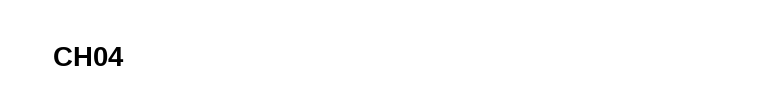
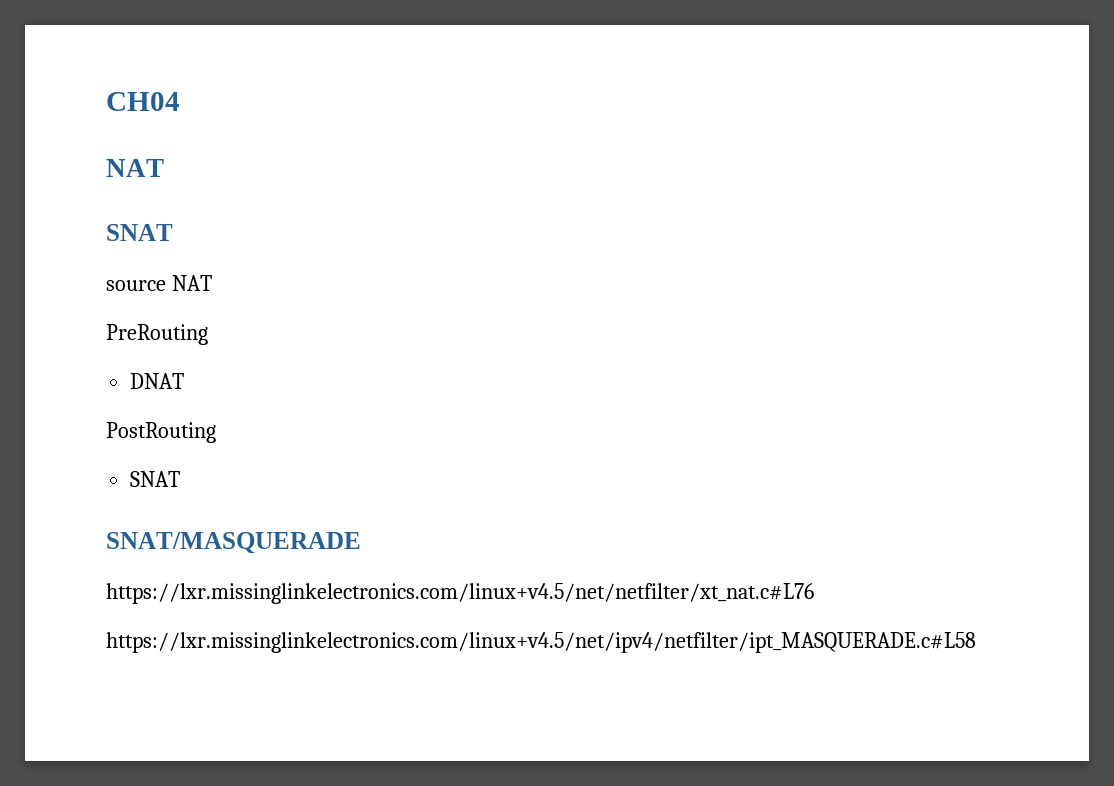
  CH04
+ NAT
+ SNAT
+ source NAT
+ PreRouting
+ DNAT
+ PostRouting
+ SNAT
+ SNAT/MASQUERADE
+ https://lxr.missinglinkelectronics.com/linux+v4.5/net/netfilter/xt_nat.c#L76
+ https://lxr.missinglinkelectronics.com/linux+v4.5/net/ipv4/netfilter/ipt_MASQUERADE.c#L58

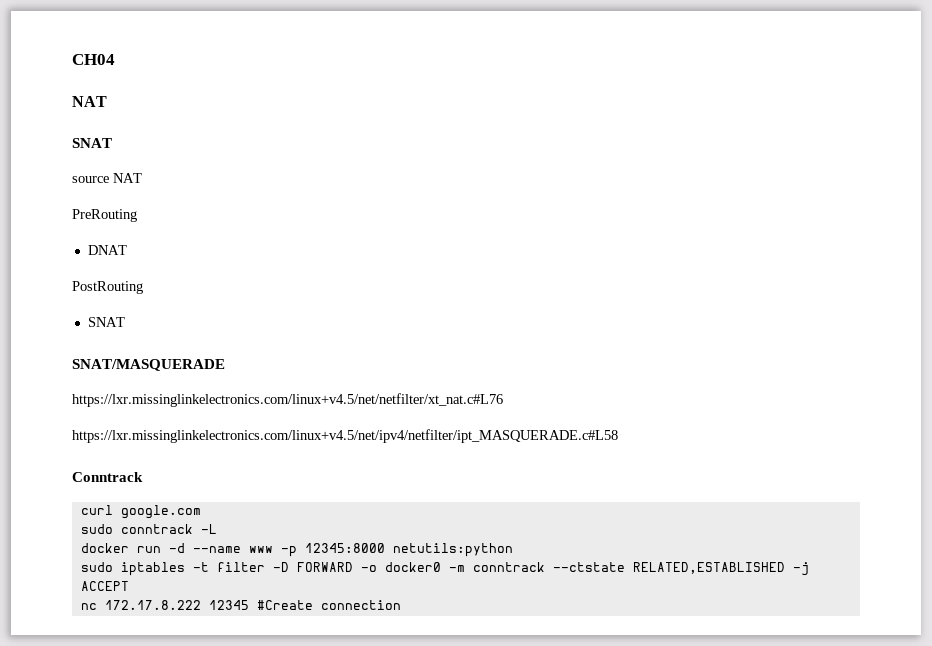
+ Conntrack
+ curl google.com
+ sudo conntrack -L
+ docker run -d --name www -p 12345:8000 netutils:python
+ sudo iptables -t filter -D FORWARD -o docker0 -m conntrack --ctstate RELATED,ESTABLISHED -j ACCEPT
+ nc 172.17.8.222 12345 #Create connection

